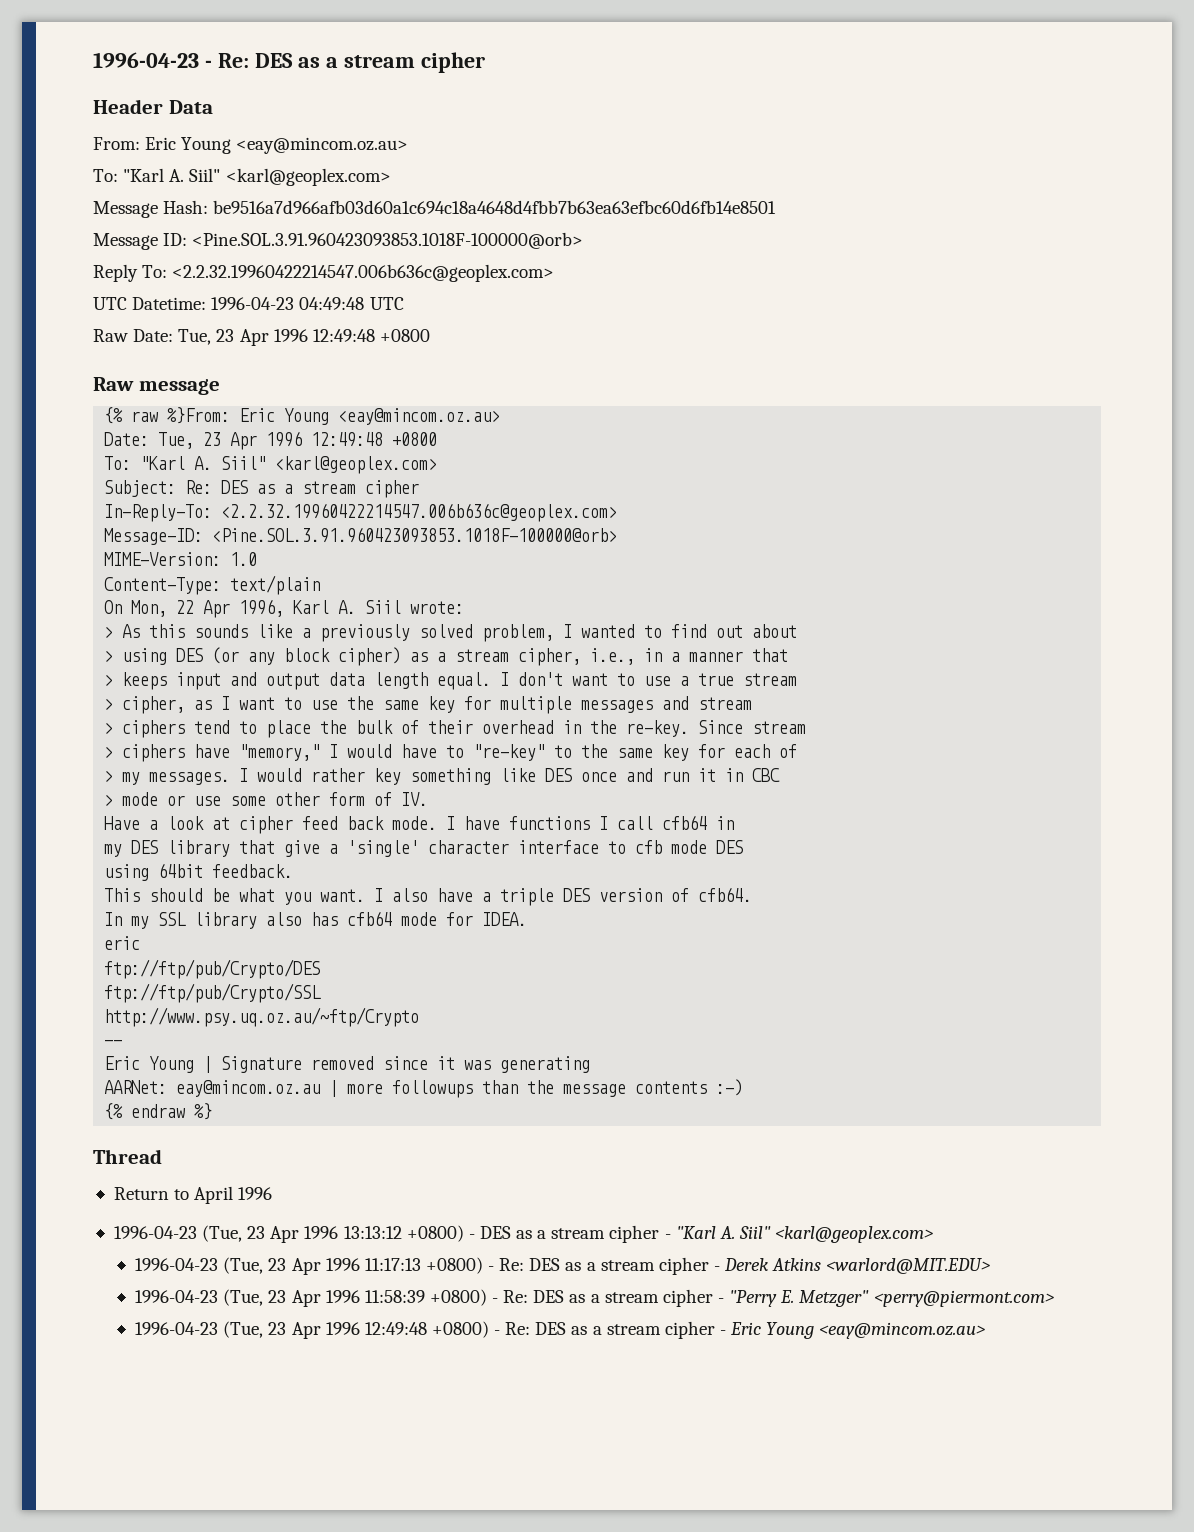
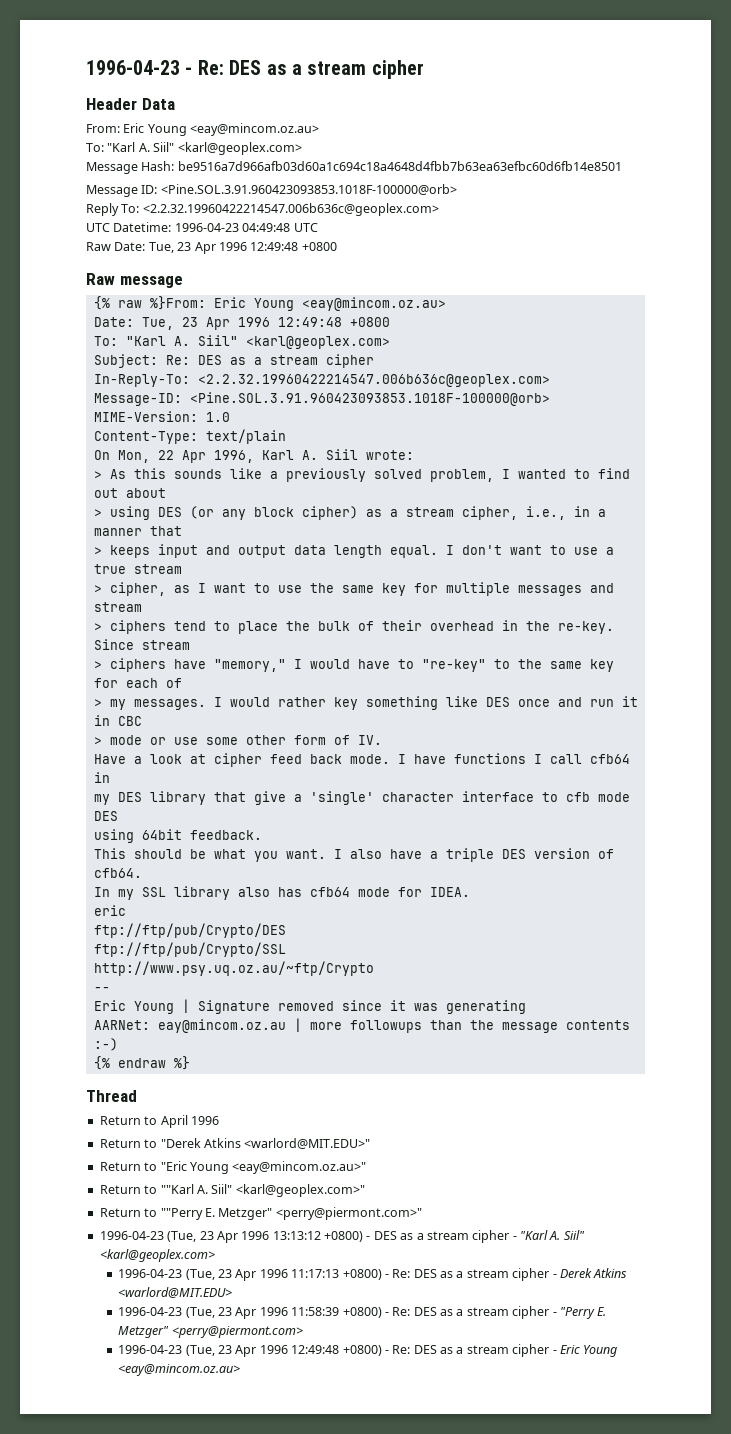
+ Return to "Derek Atkins <warlord@MIT.EDU>"
+ Return to "Eric Young <eay@mincom.oz.au>"
+ Return to ""Karl A. Siil" <karl@geoplex.com>"
+ Return to ""Perry E. Metzger" <perry@piermont.com>"

